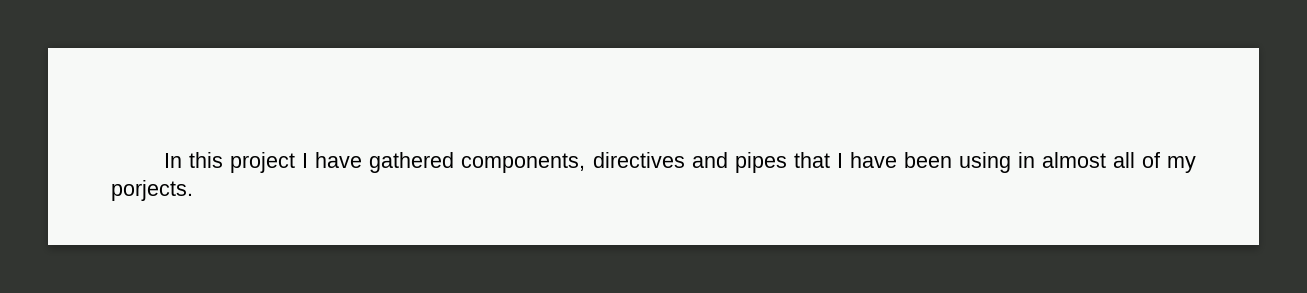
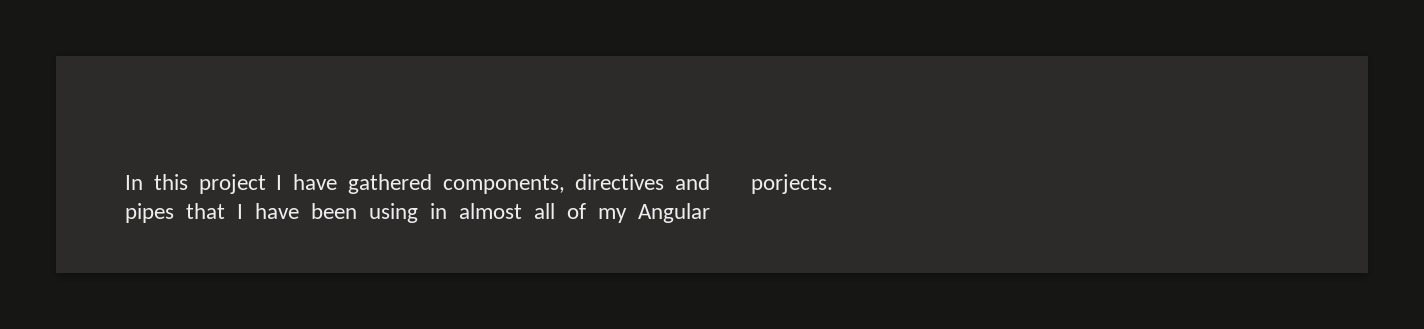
- In this project I have gathered components, directives and pipes that I have been using in almost all of my porjects.
+ In this project I have gathered components, directives and pipes that I have been using in almost all of my Angular porjects.

